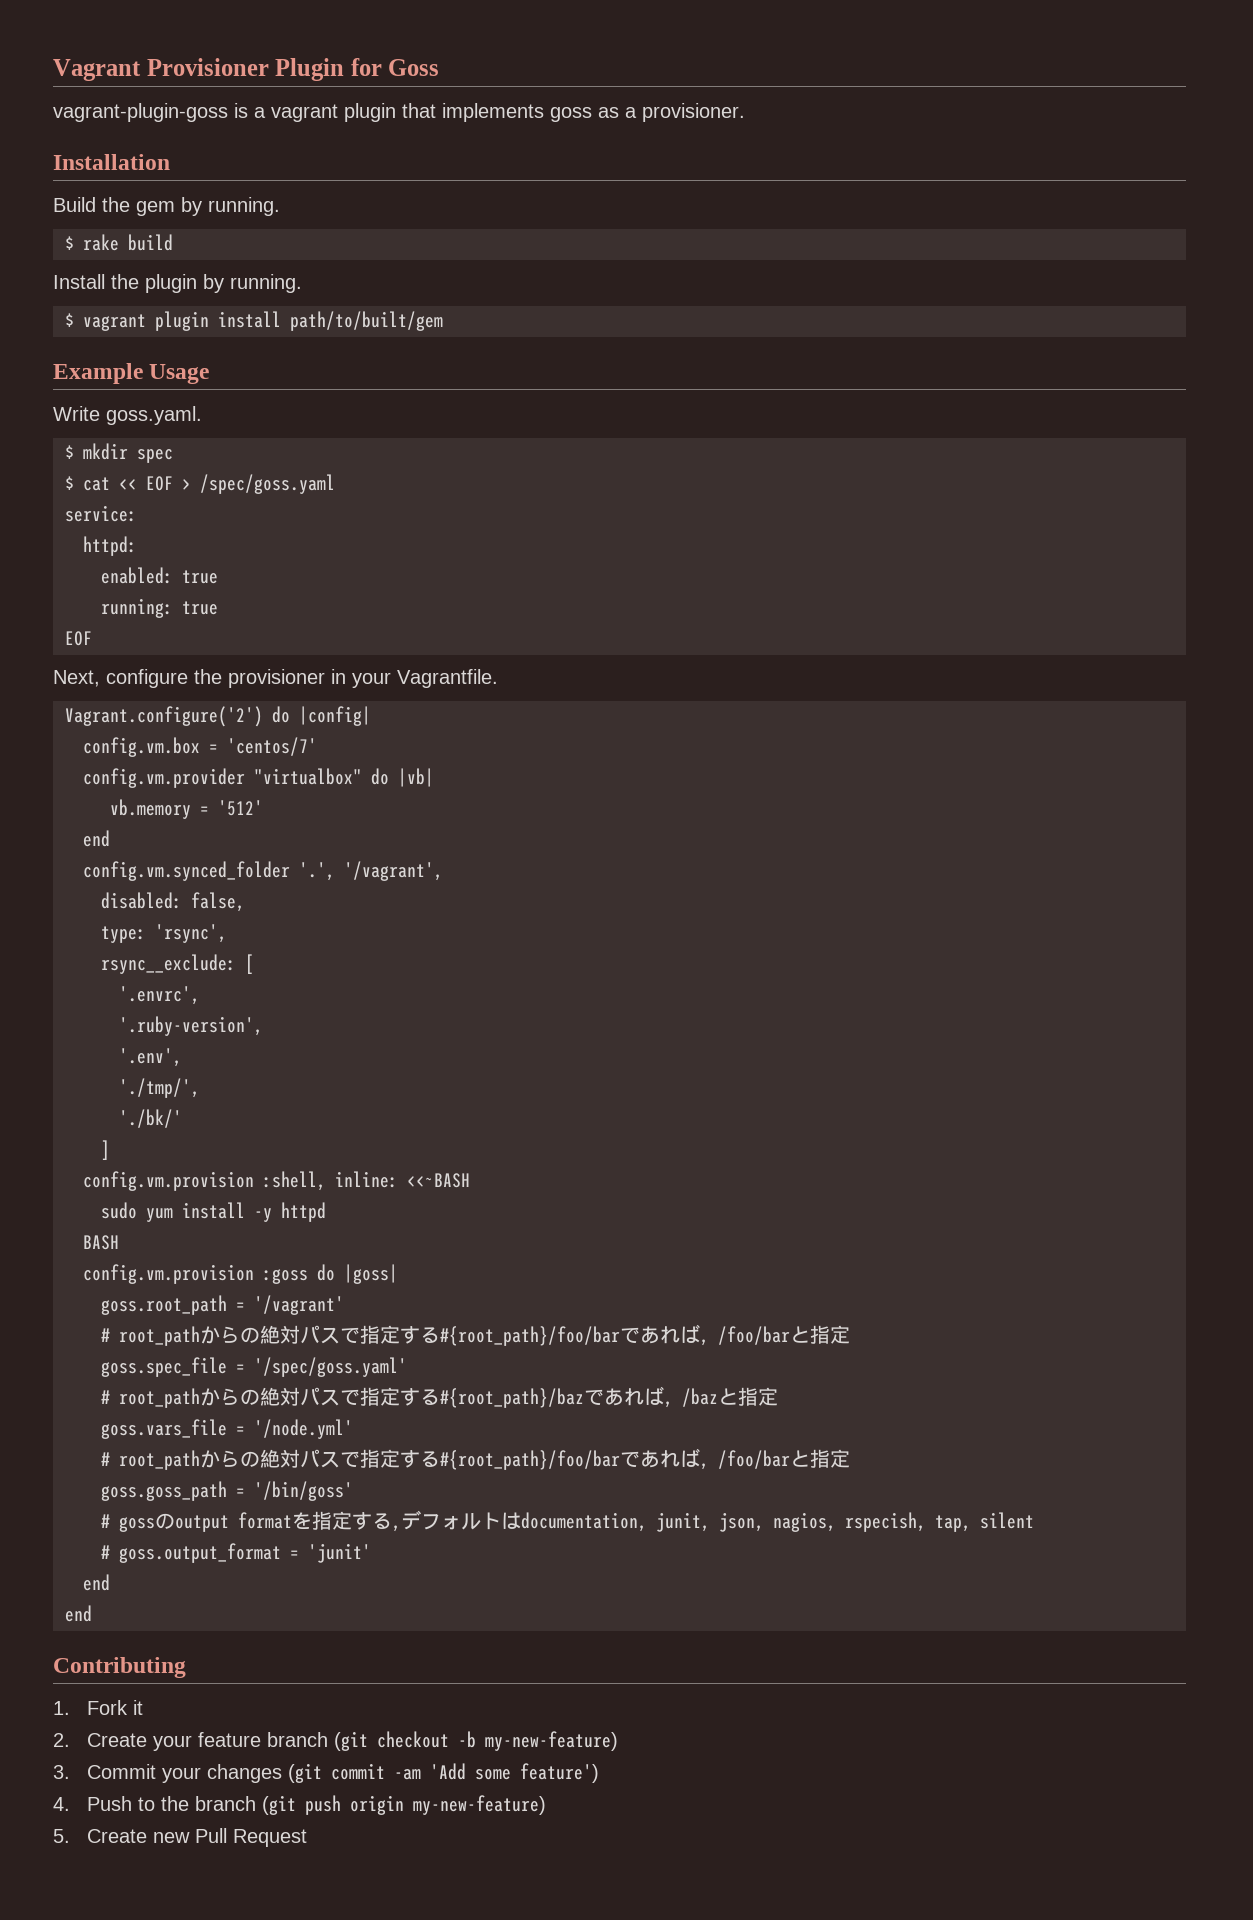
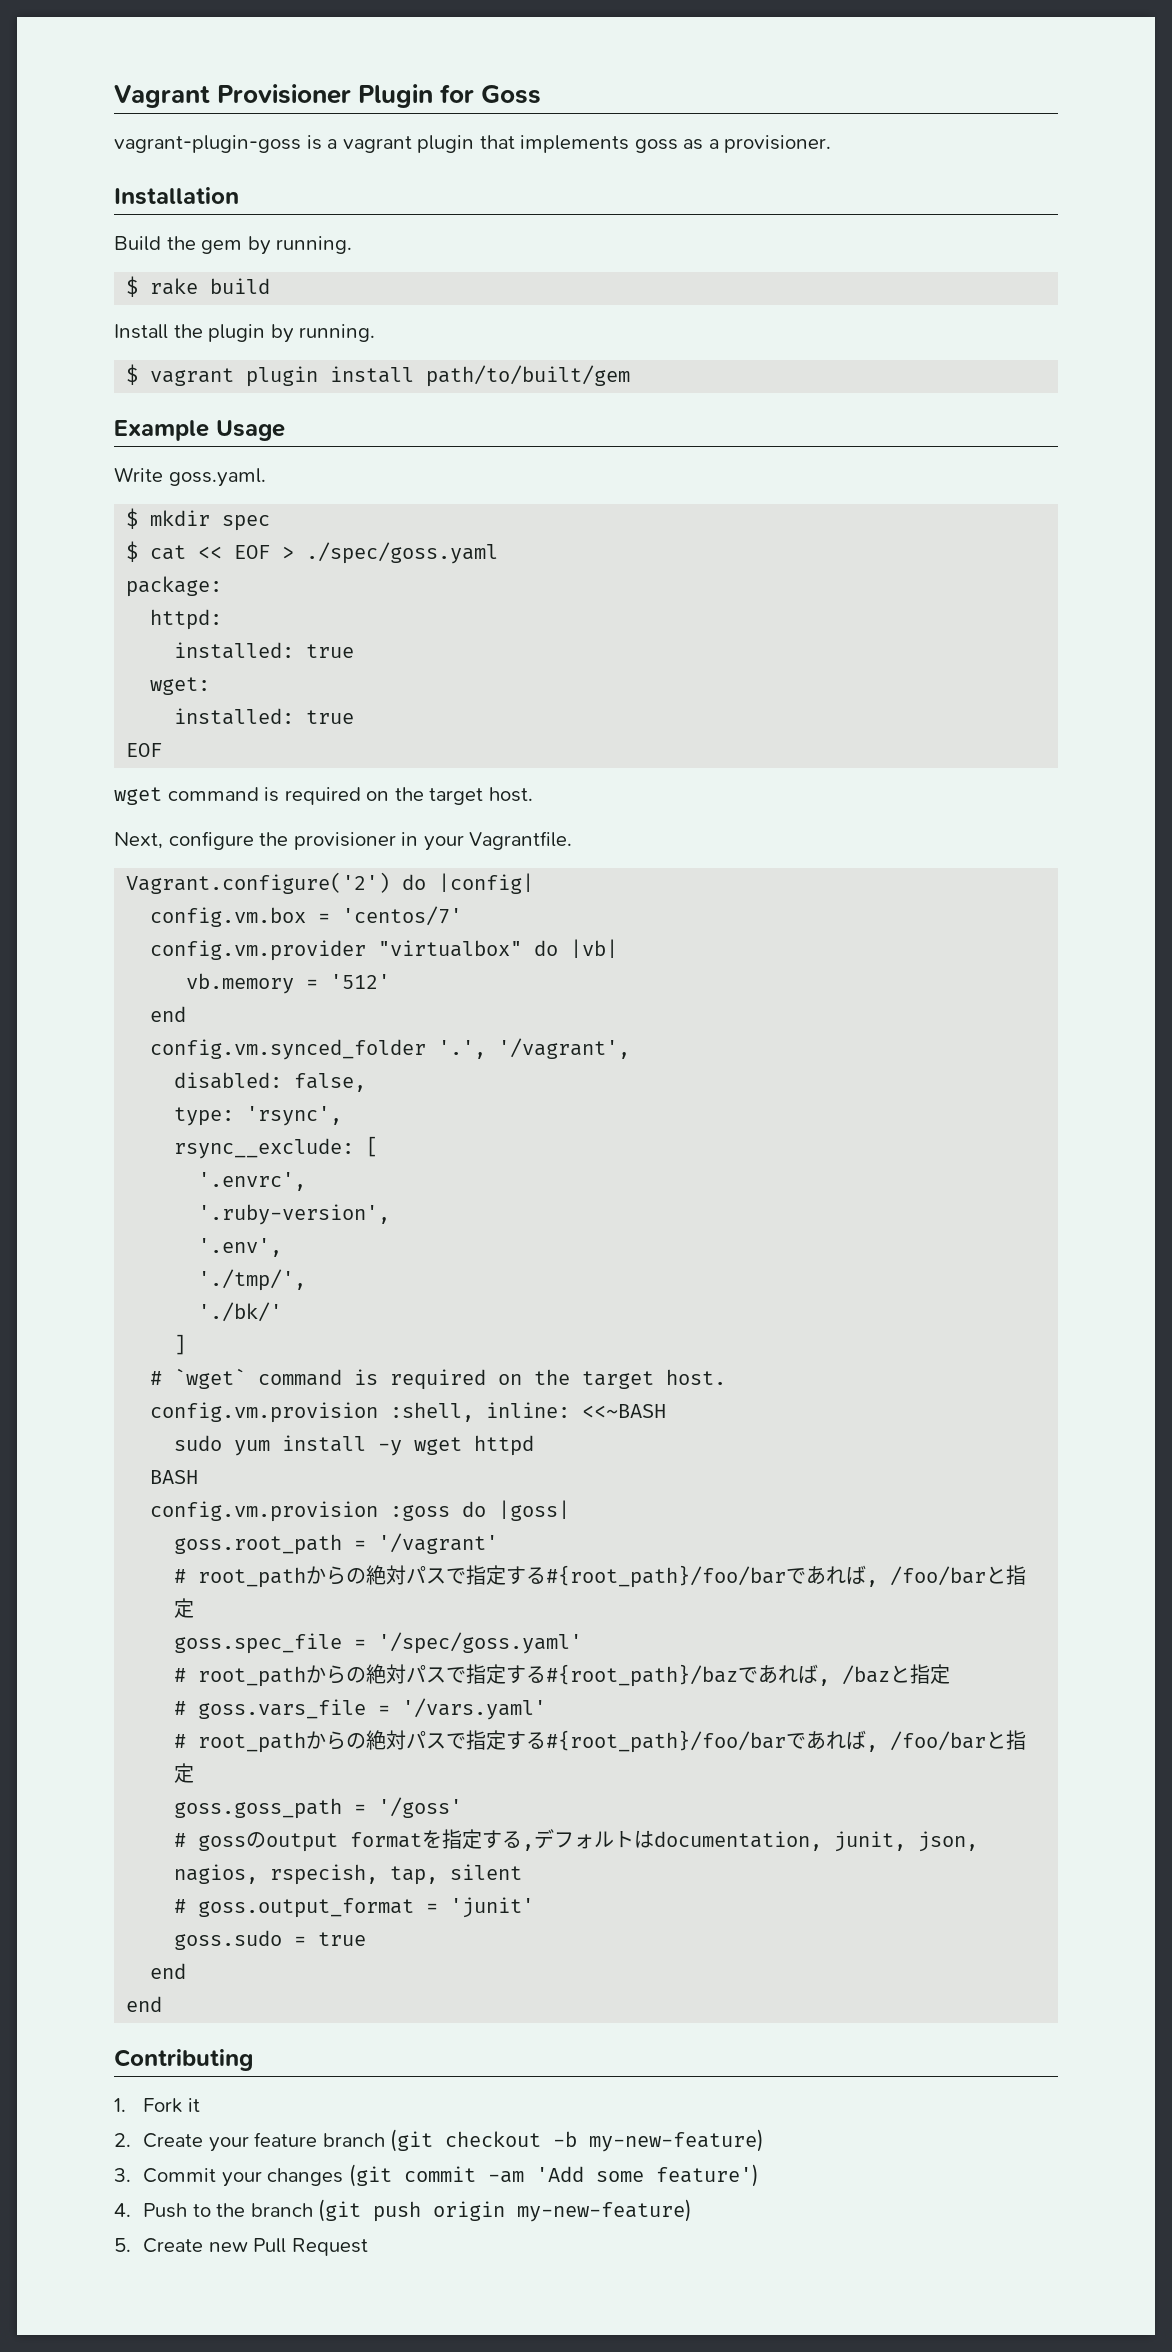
- $ cat << EOF > /spec/goss.yaml
- service:
+ $ cat << EOF > ./spec/goss.yaml
+ package:
  httpd:
- enabled: true
- running: true
+ installed: true
+ wget:
+ installed: true
+ wget command is required on the target host.
+ # `wget` command is required on the target host.
- sudo yum install -y httpd
+ sudo yum install -y wget httpd
- goss.vars_file = '/node.yml'
+ # goss.vars_file = '/vars.yaml'
- goss.goss_path = '/bin/goss'
+ goss.goss_path = '/goss'
+ goss.sudo = true

